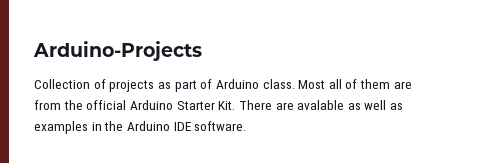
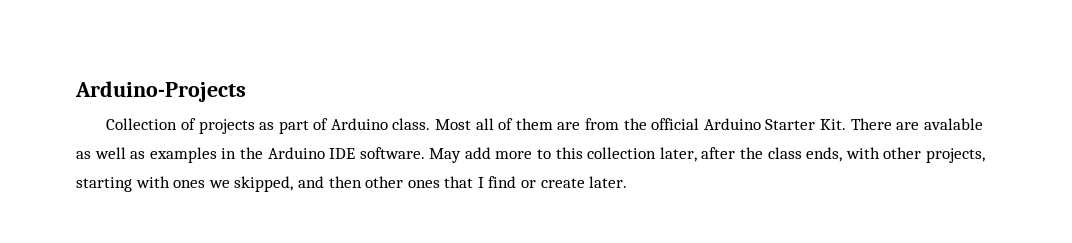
+ May add more to this collection later, after the class ends, with other projects, starting with ones we skipped, and then other ones that I find or create later.

